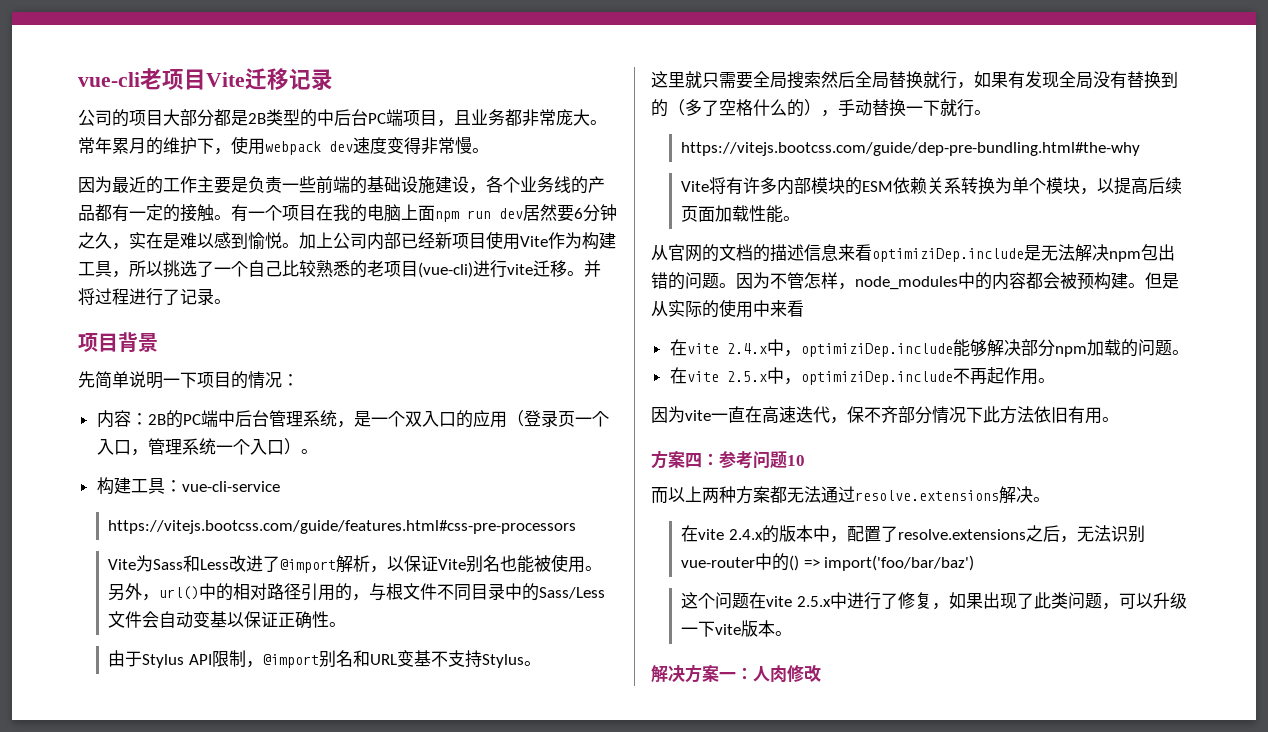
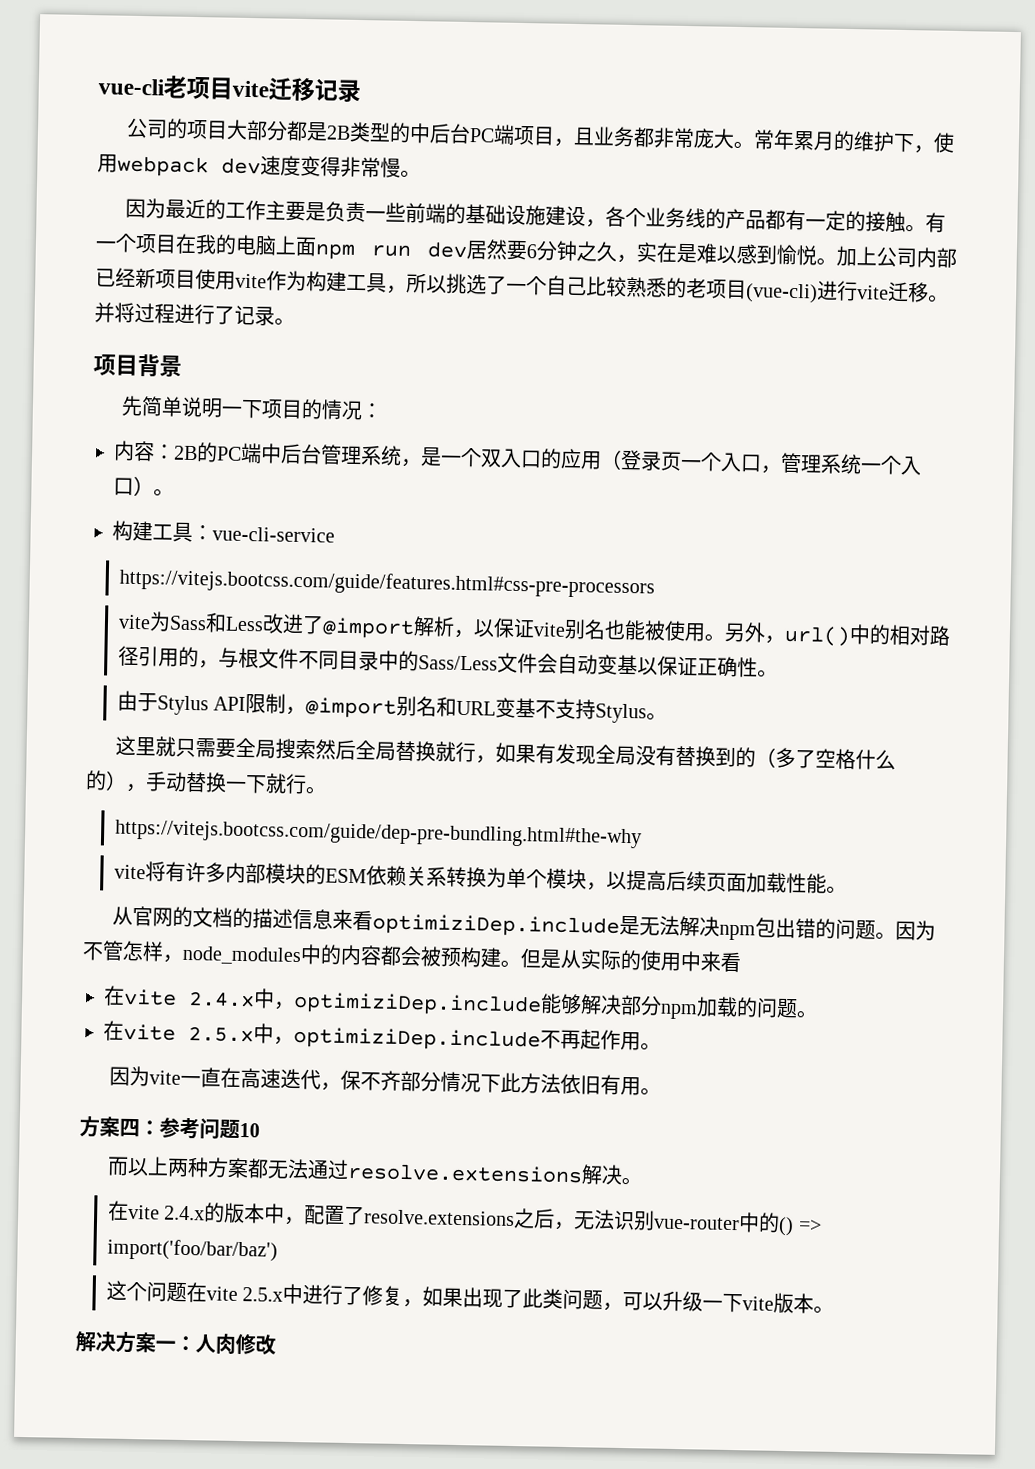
- vue-cli老项目Vite迁移记录
+ vue-cli老项目vite迁移记录
- 加上公司内部已经新项目使用Vite作为构建工具，所以挑选了一个自己比较熟悉的老项目(vue-cli)进行vite迁移。
+ 加上公司内部已经新项目使用vite作为构建工具，所以挑选了一个自己比较熟悉的老项目(vue-cli)进行vite迁移。
- Vite为Sass和Less改进了@import解析，以保证Vite别名也能被使用。
+ vite为Sass和Less改进了@import解析，以保证vite别名也能被使用。
- Vite将有许多内部模块的ESM依赖关系转换为单个模块，以提高后续页面加载性能。
+ vite将有许多内部模块的ESM依赖关系转换为单个模块，以提高后续页面加载性能。

